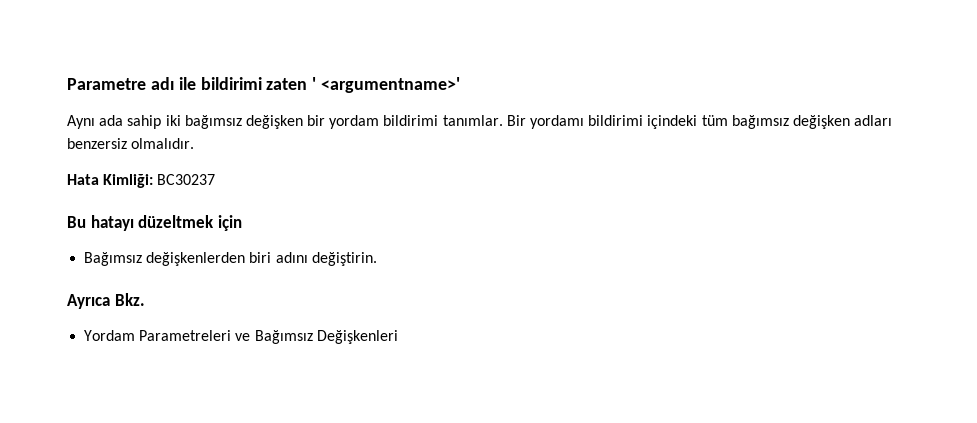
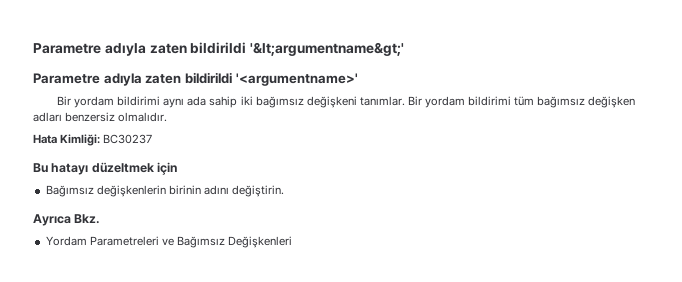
- Parametre adı ile bildirimi zaten ' <argumentname>'
- Aynı ada sahip iki bağımsız değişken bir yordam bildirimi tanımlar. Bir yordamı bildirimi içindeki tüm bağımsız değişken adları benzersiz olmalıdır.
+ Parametre adıyla zaten bildirildi '&lt;argumentname&gt;'
+ Parametre adıyla zaten bildirildi '<argumentname>'
+ Bir yordam bildirimi aynı ada sahip iki bağımsız değişkeni tanımlar. Bir yordam bildirimi tüm bağımsız değişken adları benzersiz olmalıdır.
- Bağımsız değişkenlerden biri adını değiştirin.
+ Bağımsız değişkenlerin birinin adını değiştirin.

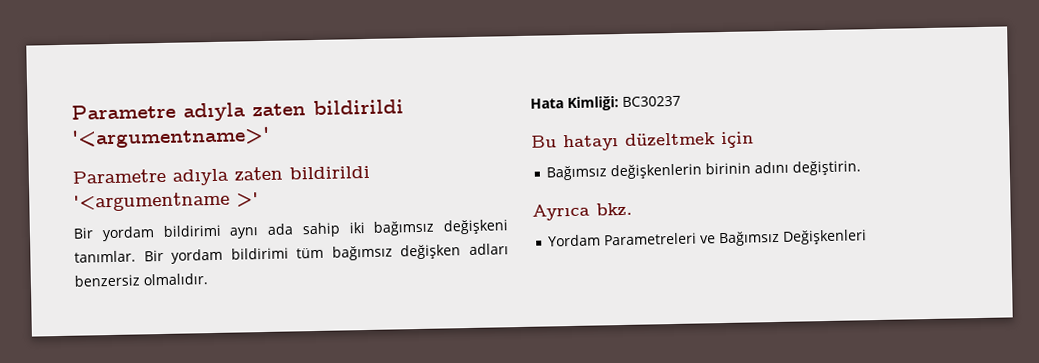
- Parametre adıyla zaten bildirildi '&lt;argumentname&gt;'
  Parametre adıyla zaten bildirildi '<argumentname>'
+ Parametre adıyla zaten bildirildi '<argumentname >'
- Ayrıca Bkz.
+ Ayrıca bkz.

